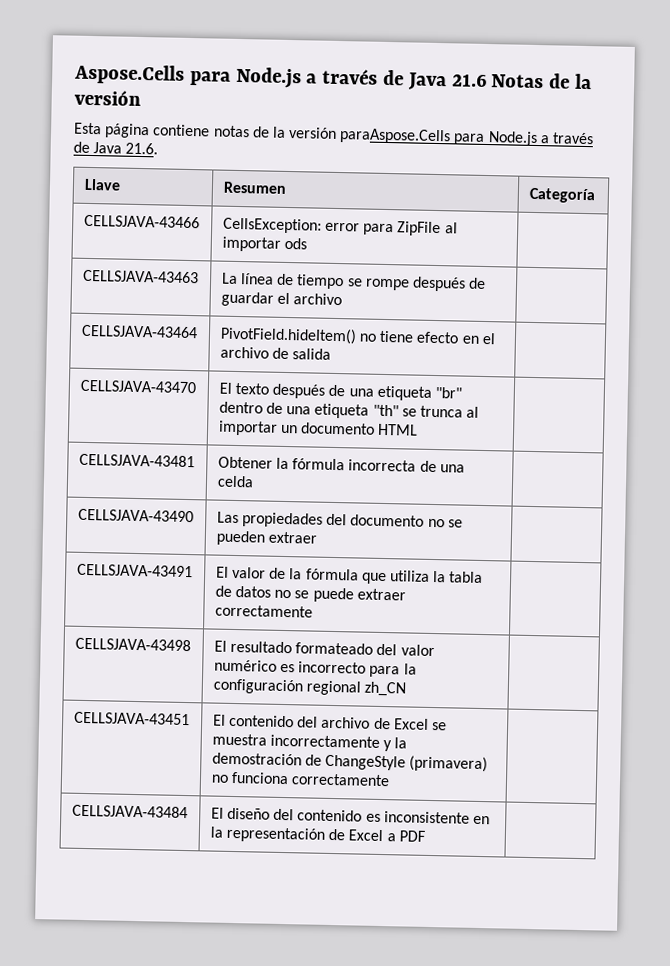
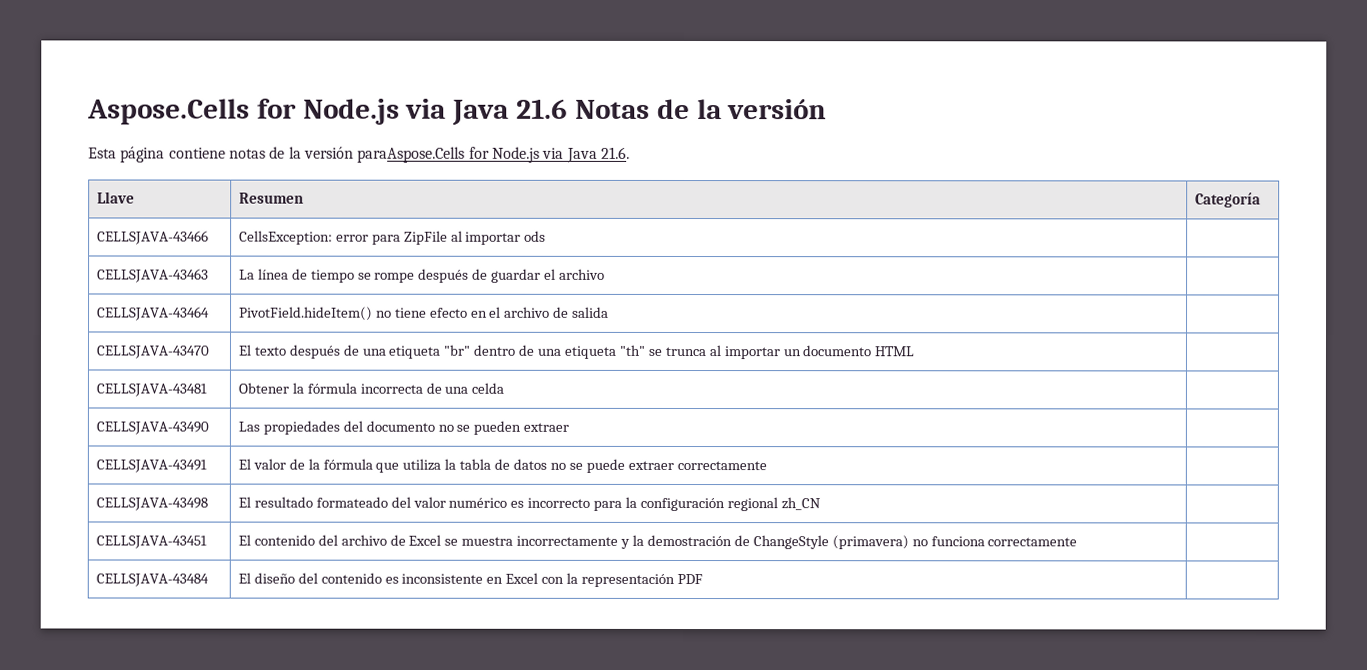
- Aspose.Cells para Node.js a través de Java 21.6 Notas de la versión
+ Aspose.Cells for Node.js via Java 21.6 Notas de la versión
- Esta página contiene notas de la versión paraAspose.Cells para Node.js a través de Java 21.6.
+ Esta página contiene notas de la versión paraAspose.Cells for Node.js via Java 21.6.
- CELLSJAVA-43484 | El diseño del contenido es inconsistente en la representación de Excel a PDF |
+ CELLSJAVA-43484 | El diseño del contenido es inconsistente en Excel con la representación PDF |

